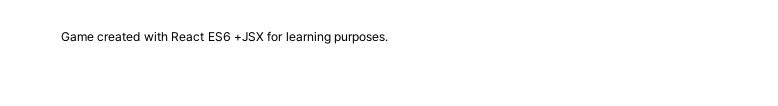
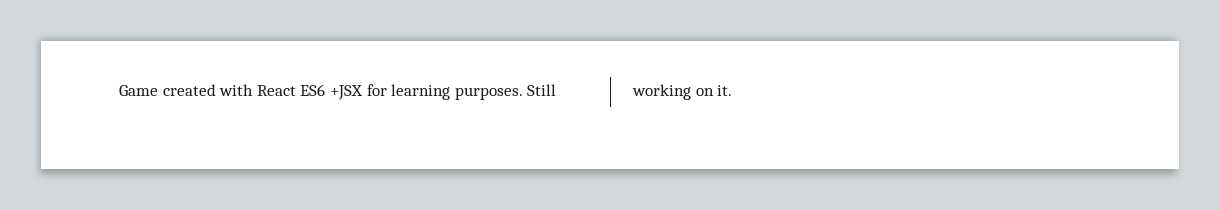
+ Still working on it.

